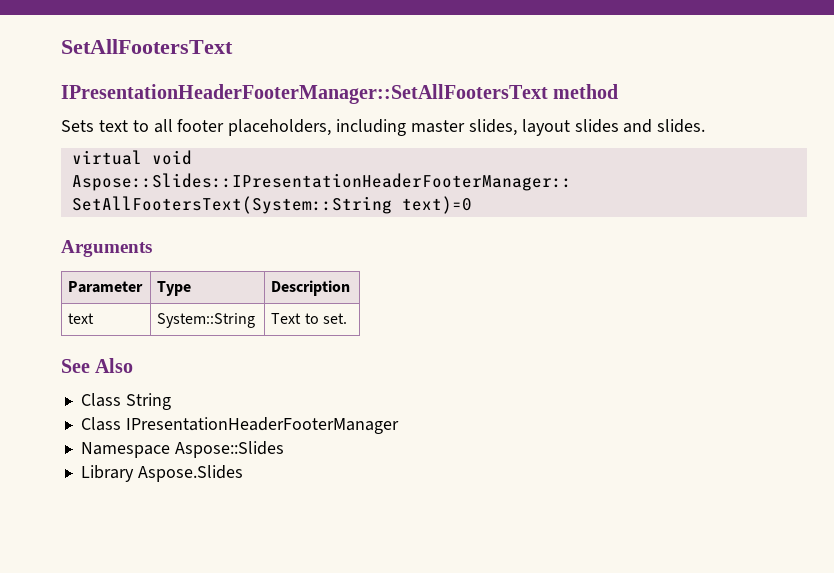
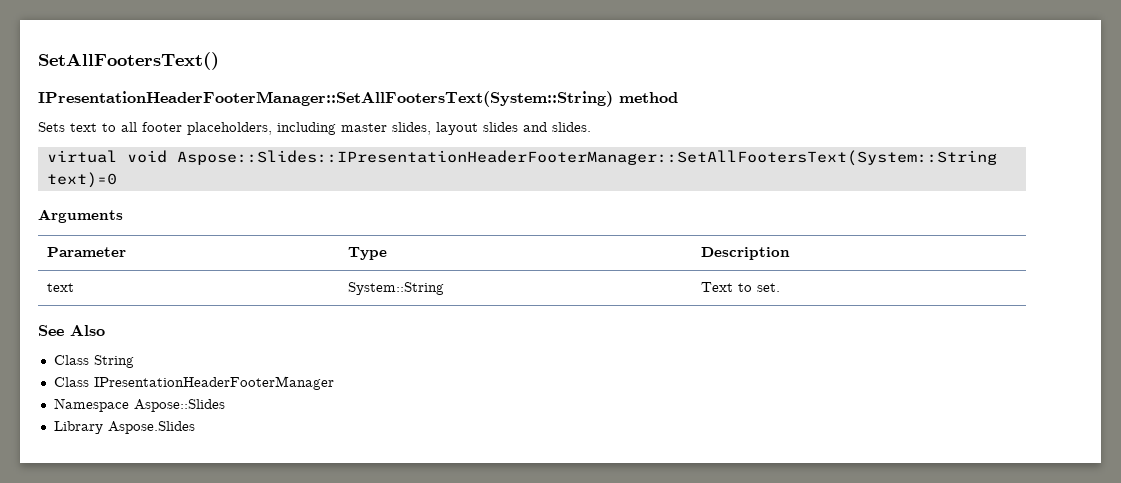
- SetAllFootersText
- IPresentationHeaderFooterManager::SetAllFootersText method
+ SetAllFootersText()
+ IPresentationHeaderFooterManager::SetAllFootersText(System::String) method

